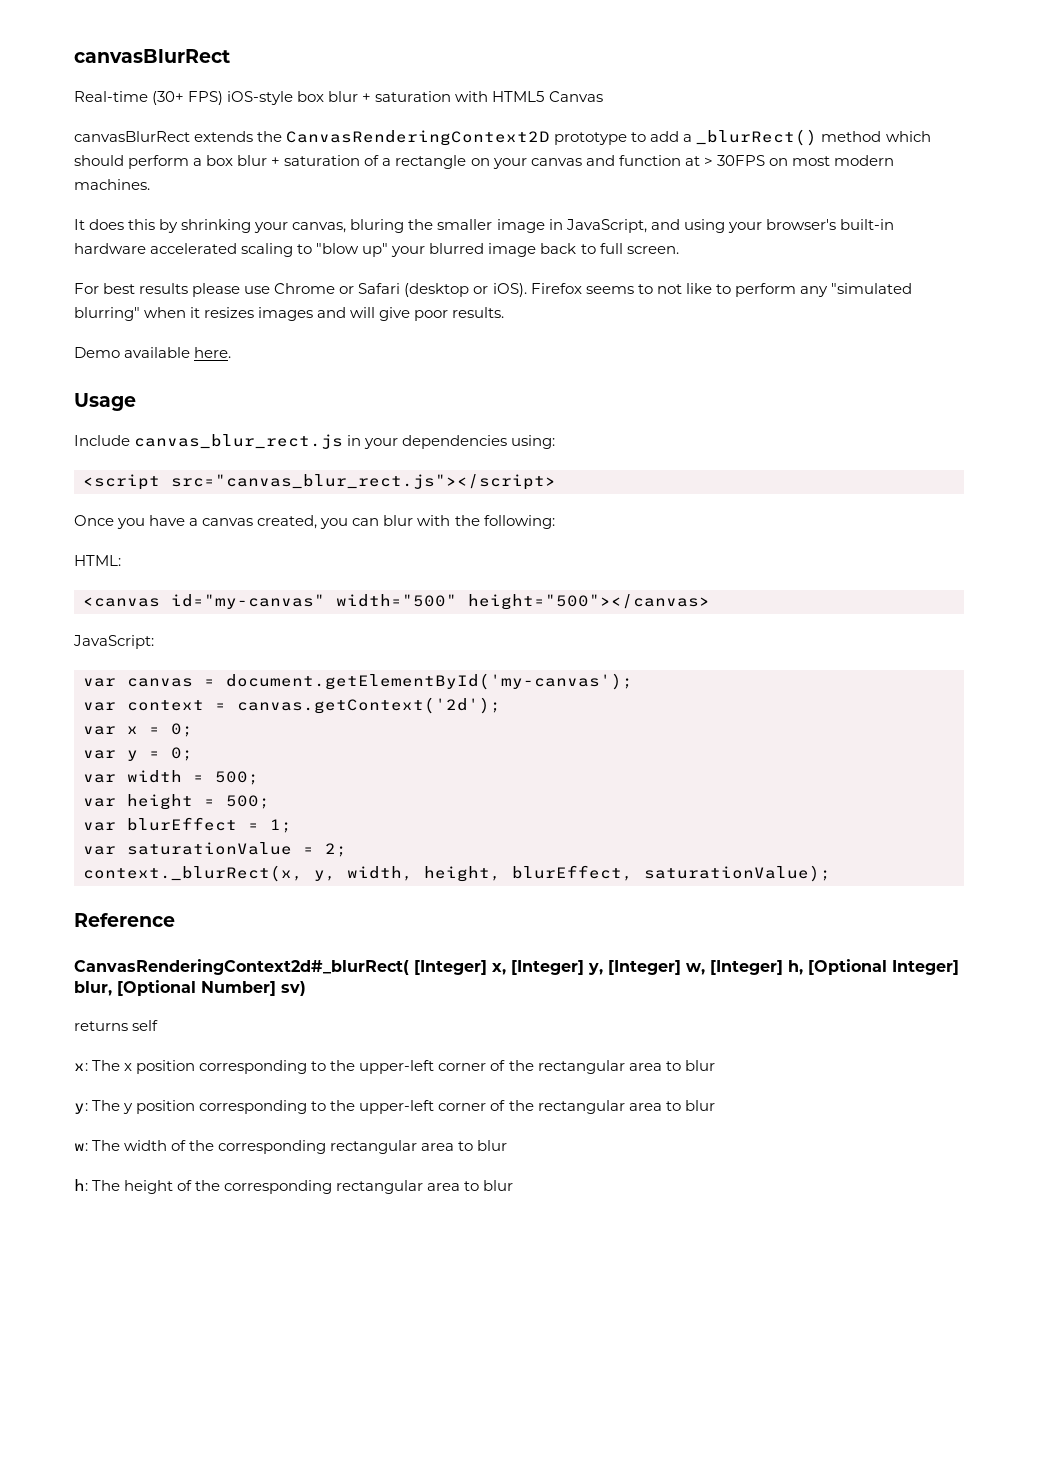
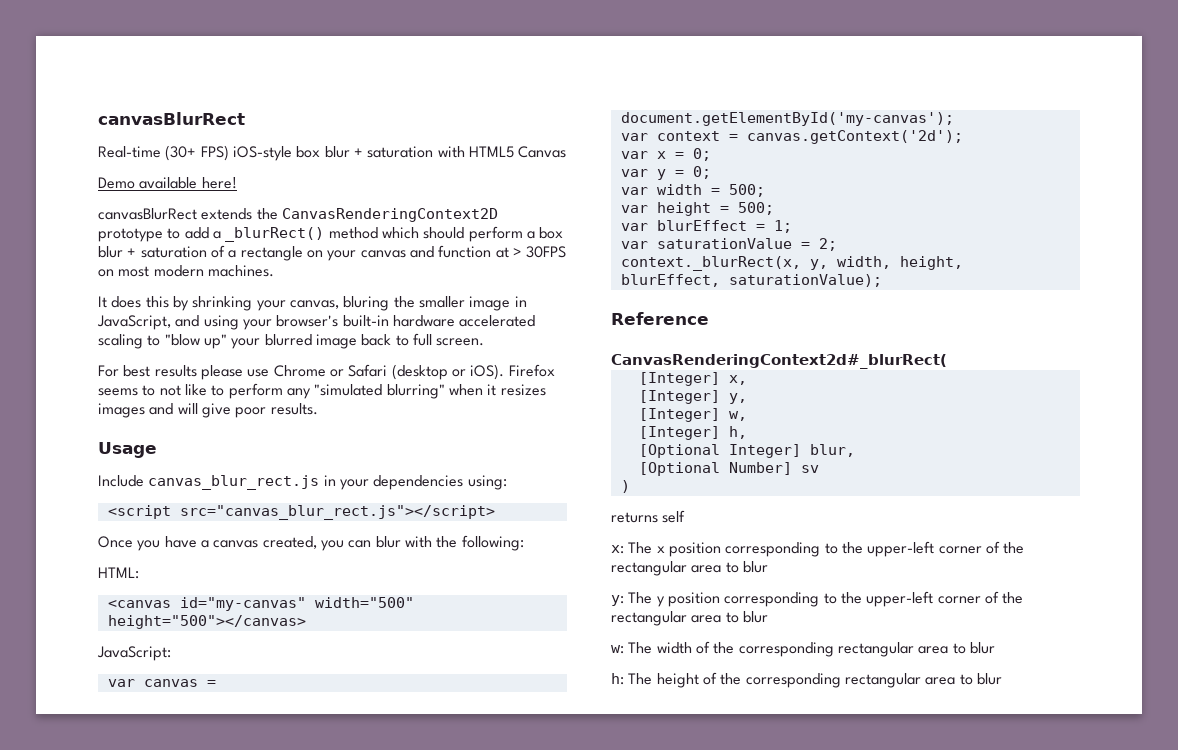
+ Demo available here!
- Demo available here.
- CanvasRenderingContext2d#_blurRect( [Integer] x, [Integer] y, [Integer] w, [Integer] h, [Optional Integer] blur, [Optional Number] sv)
+ CanvasRenderingContext2d#_blurRect(
+ [Integer] x,
+ [Integer] y,
+ [Integer] w,
+ [Integer] h,
+ [Optional Integer] blur,
+ [Optional Number] sv
+ )

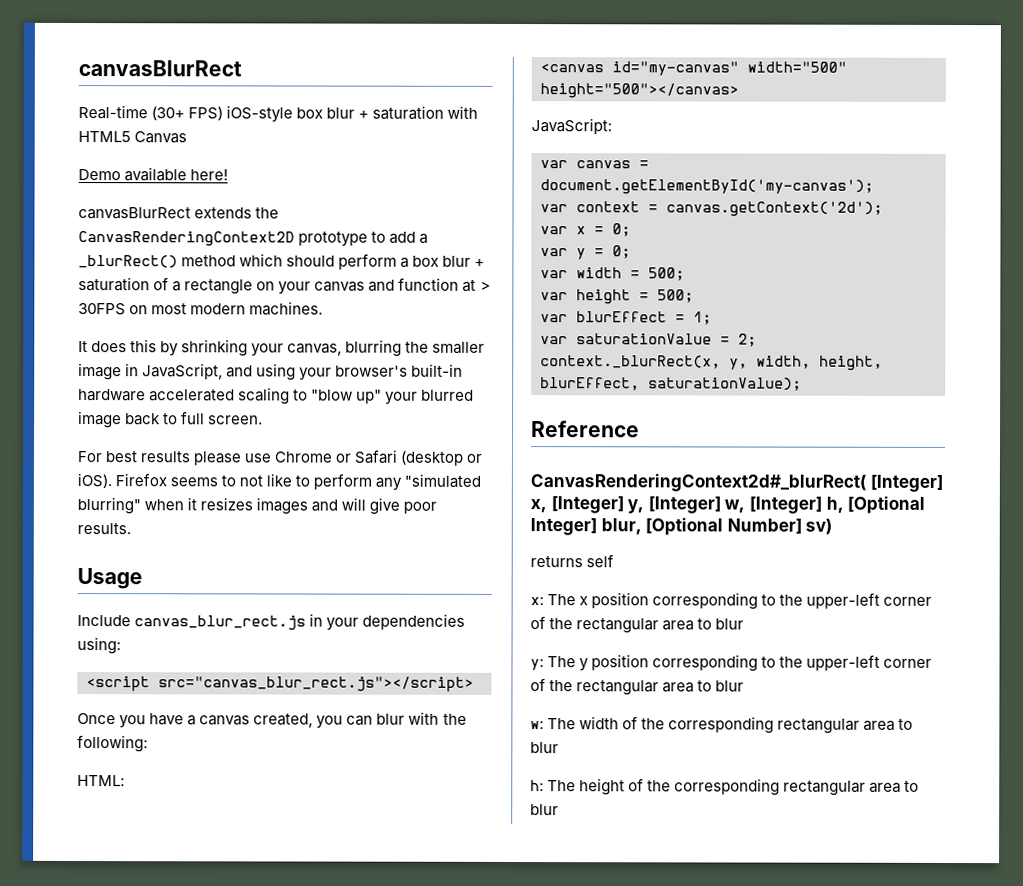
- It does this by shrinking your canvas, bluring the smaller image in JavaScript, and using your browser's built-in hardware accelerated scaling to "blow up" your blurred image back to full screen.
+ It does this by shrinking your canvas, blurring the smaller image in JavaScript, and using your browser's built-in hardware accelerated scaling to "blow up" your blurred image back to full screen.
- CanvasRenderingContext2d#_blurRect(
- [Integer] x,
- [Integer] y,
- [Integer] w,
- [Integer] h,
- [Optional Integer] blur,
- [Optional Number] sv
- )
+ CanvasRenderingContext2d#_blurRect( [Integer] x, [Integer] y, [Integer] w, [Integer] h, [Optional Integer] blur, [Optional Number] sv)

